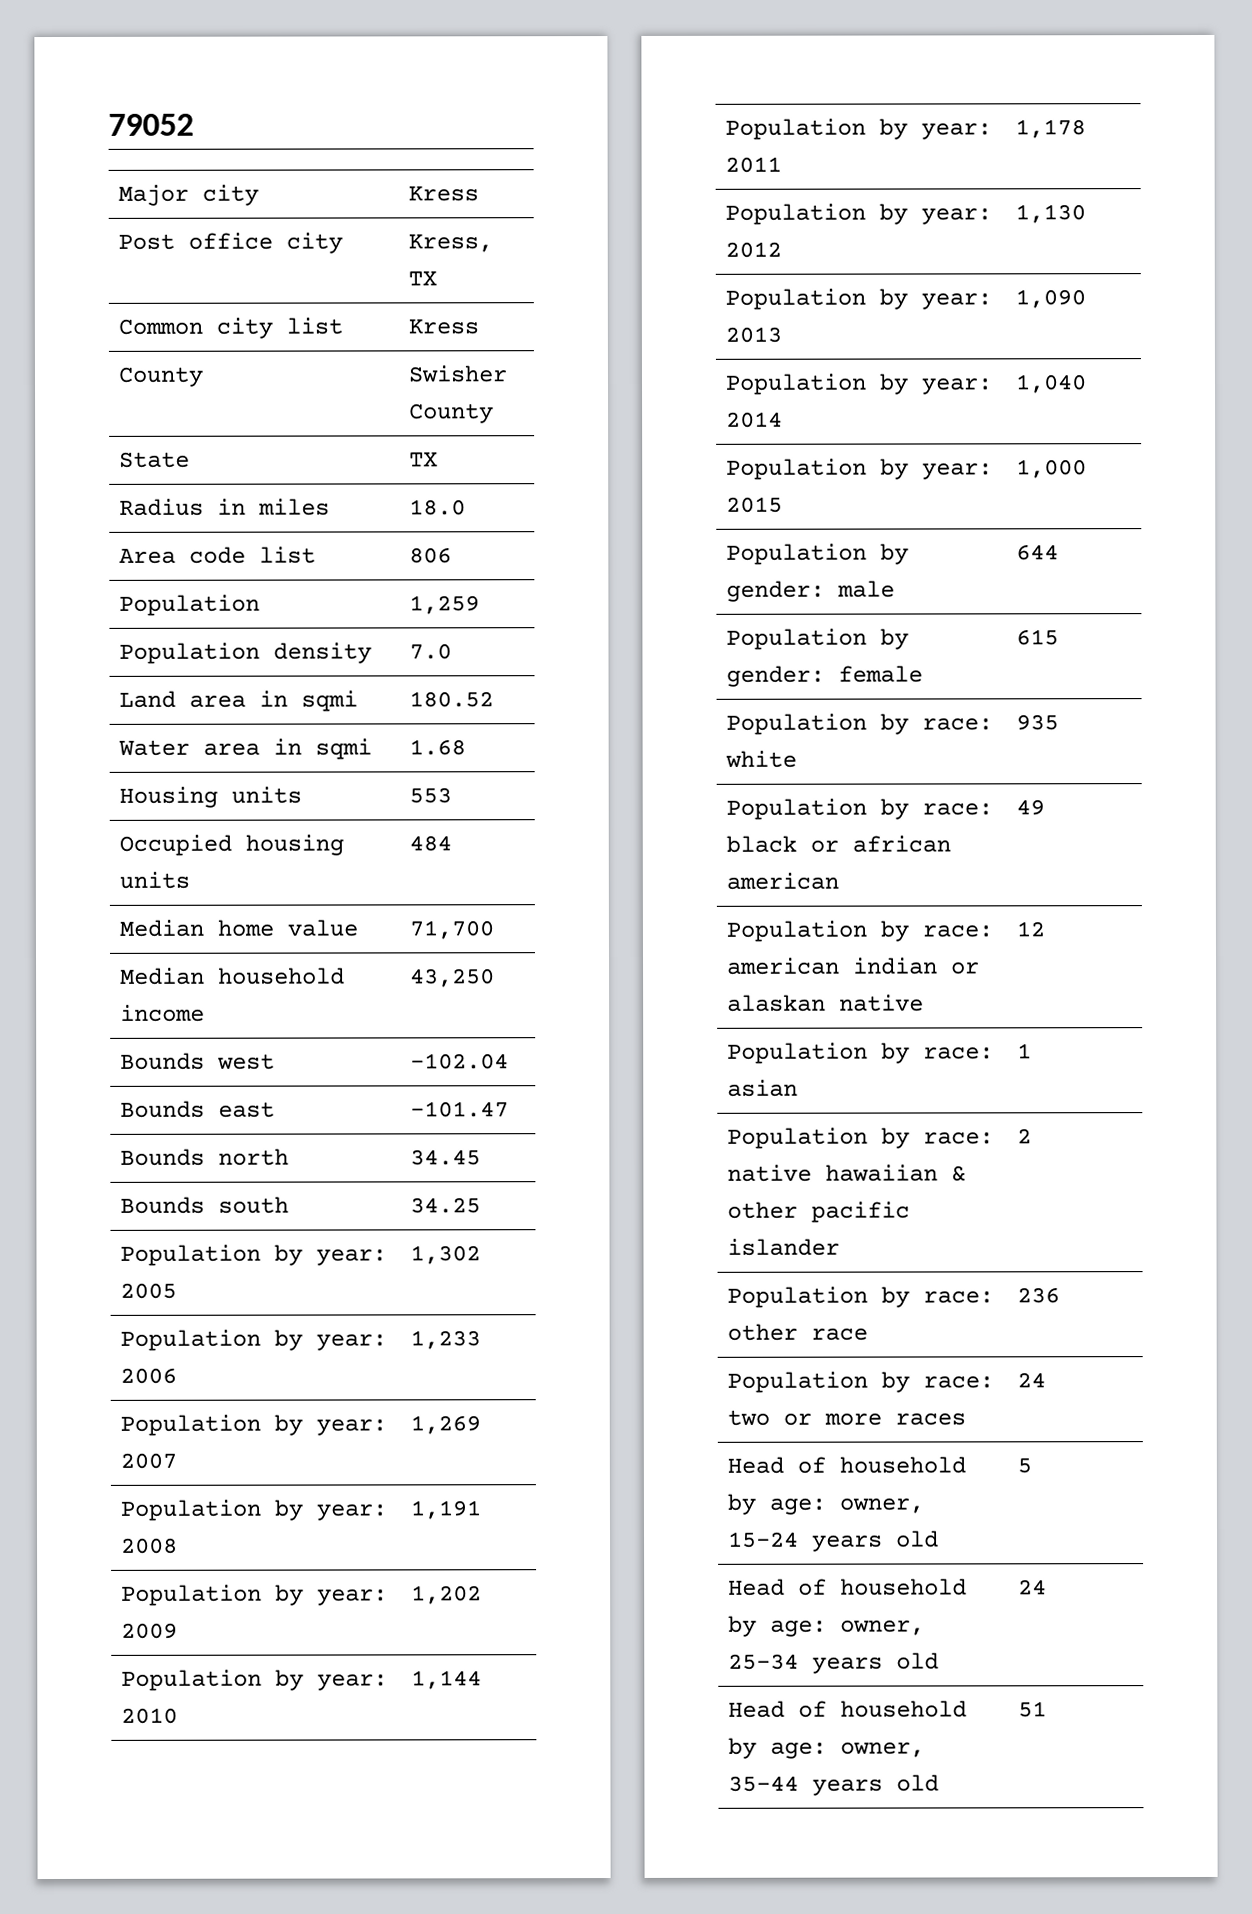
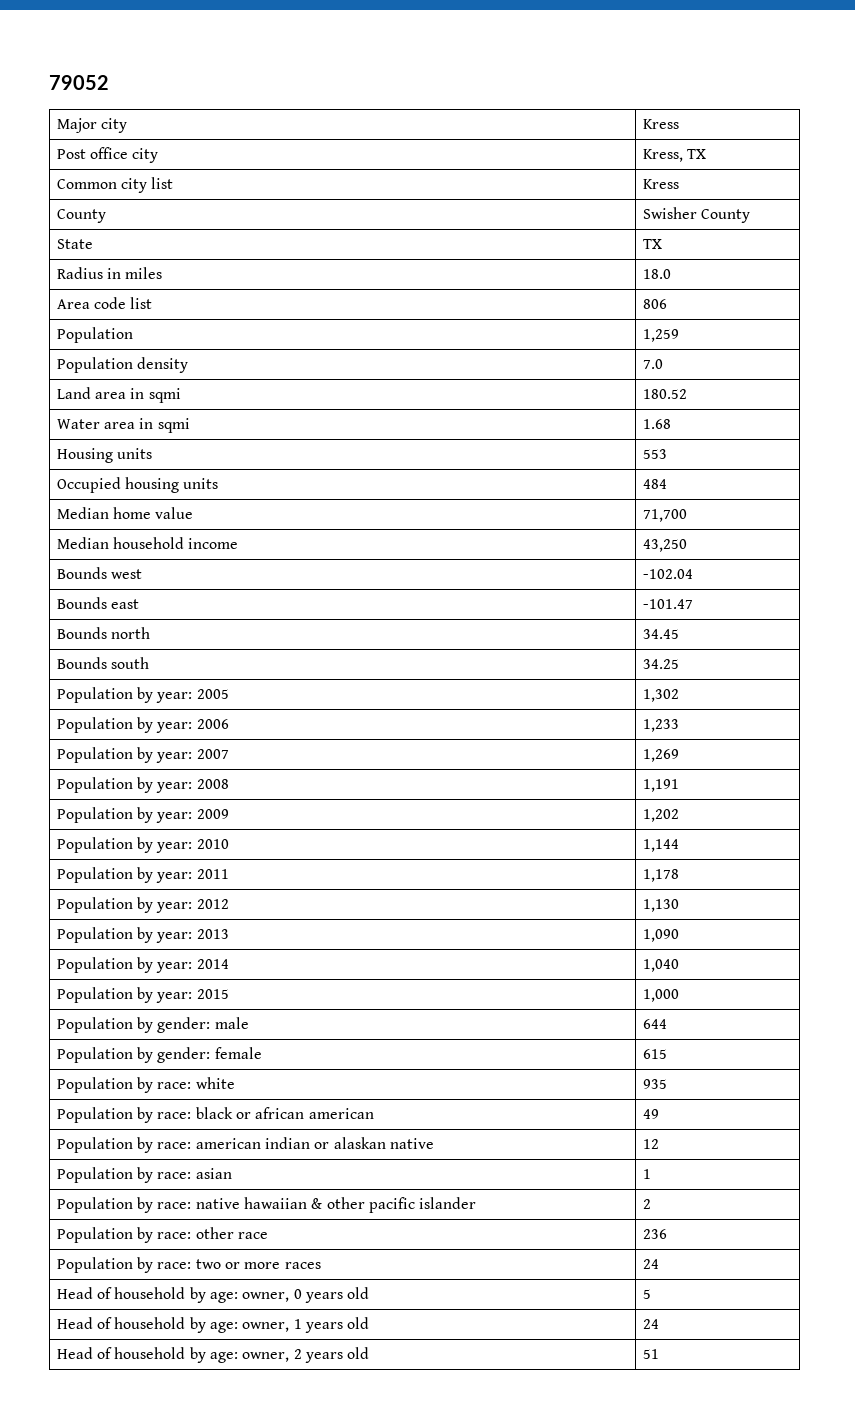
- Head of household by age: owner, 15-24 years old | 5
+ Head of household by age: owner, 0 years old | 5
- Head of household by age: owner, 25-34 years old | 24
+ Head of household by age: owner, 1 years old | 24
- Head of household by age: owner, 35-44 years old | 51
+ Head of household by age: owner, 2 years old | 51

